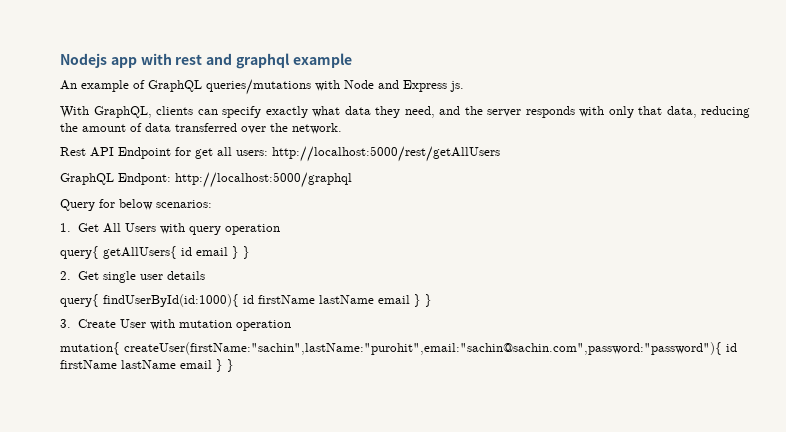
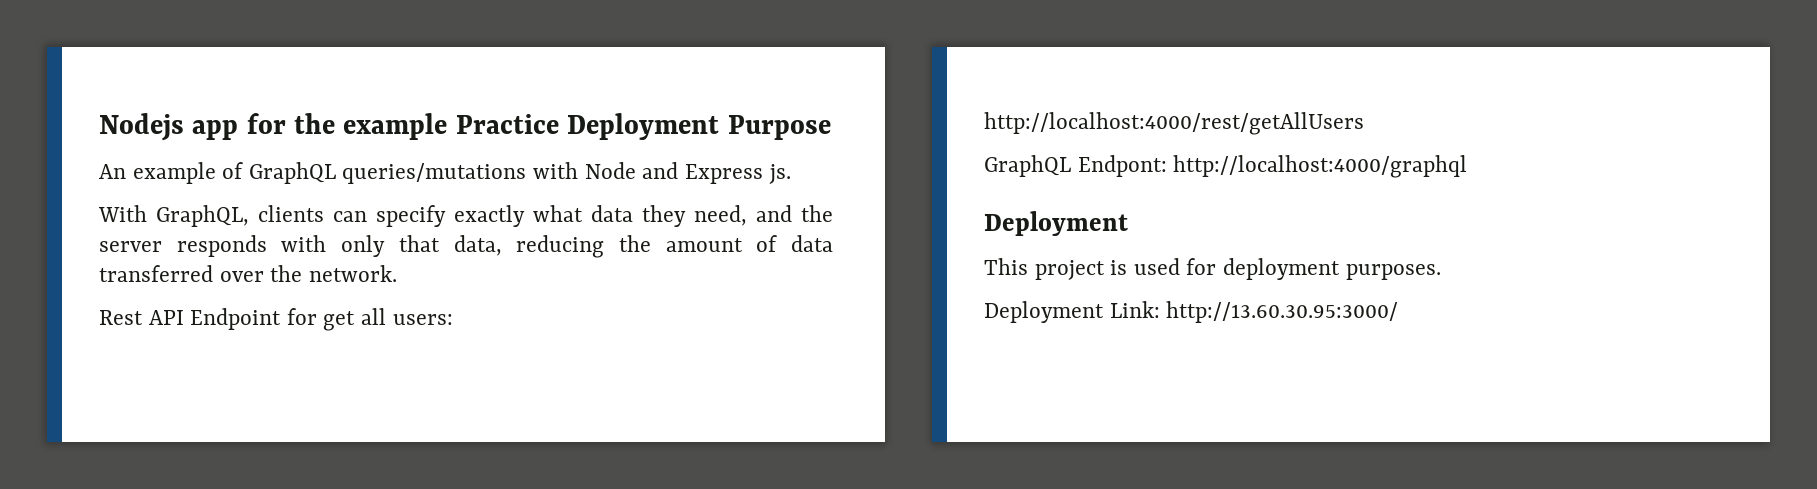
- Nodejs app with rest and graphql example
+ Nodejs app for the example Practice Deployment Purpose
- Rest API Endpoint for get all users: http://localhost:5000/rest/getAllUsers
+ Rest API Endpoint for get all users: http://localhost:4000/rest/getAllUsers
- GraphQL Endpont: http://localhost:5000/graphql
- Query for below scenarios:
- 1. Get All Users with query operation
- query{ getAllUsers{ id email } }
- 2. Get single user details
- query{ findUserById(id:1000){ id firstName lastName email } }
- 3. Create User with mutation operation
- mutation{ createUser(firstName:"sachin",lastName:"purohit",email:"sachin@sachin.com",password:"password"){ id firstName lastName email } }
+ GraphQL Endpont: http://localhost:4000/graphql
+ Deployment
+ This project is used for deployment purposes.
+ Deployment Link: http://13.60.30.95:3000/

